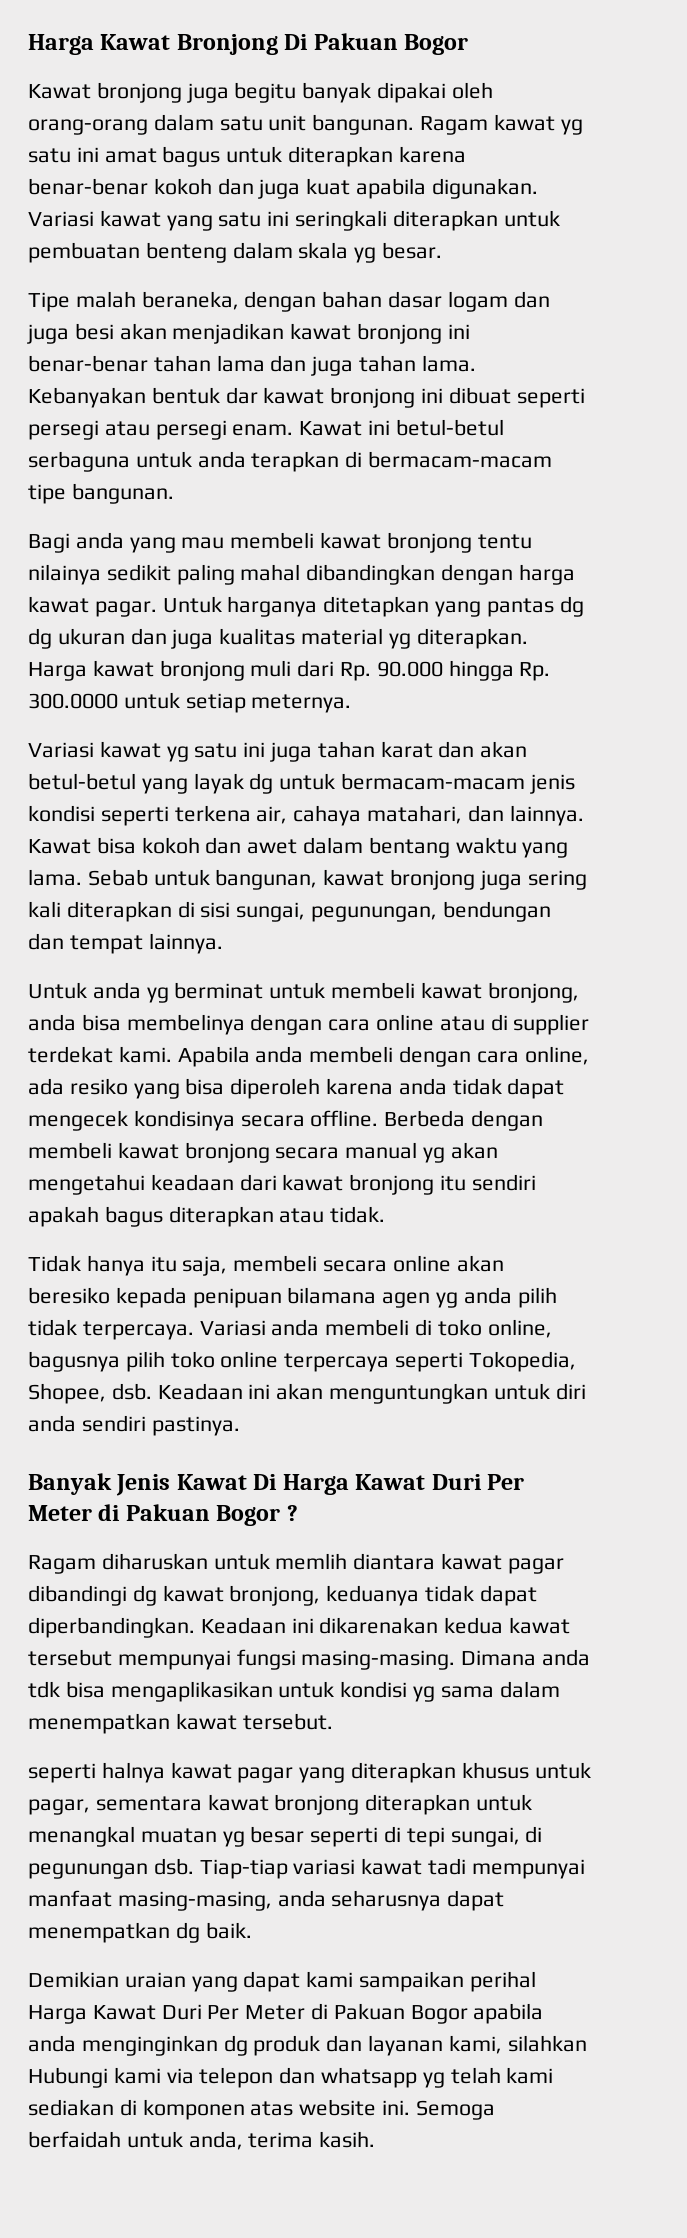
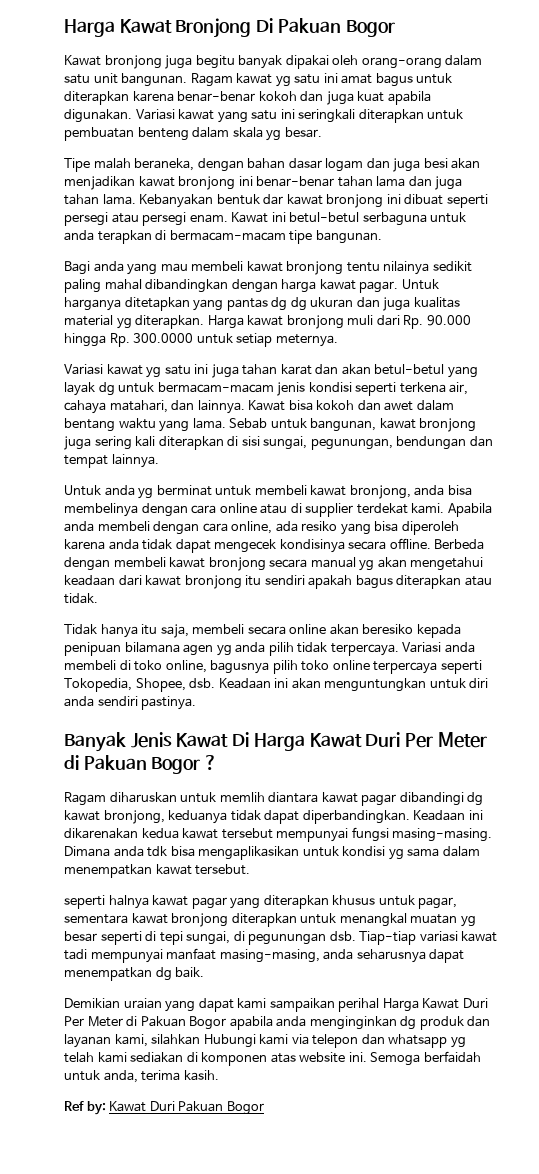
+ Ref by: Kawat Duri Pakuan Bogor

